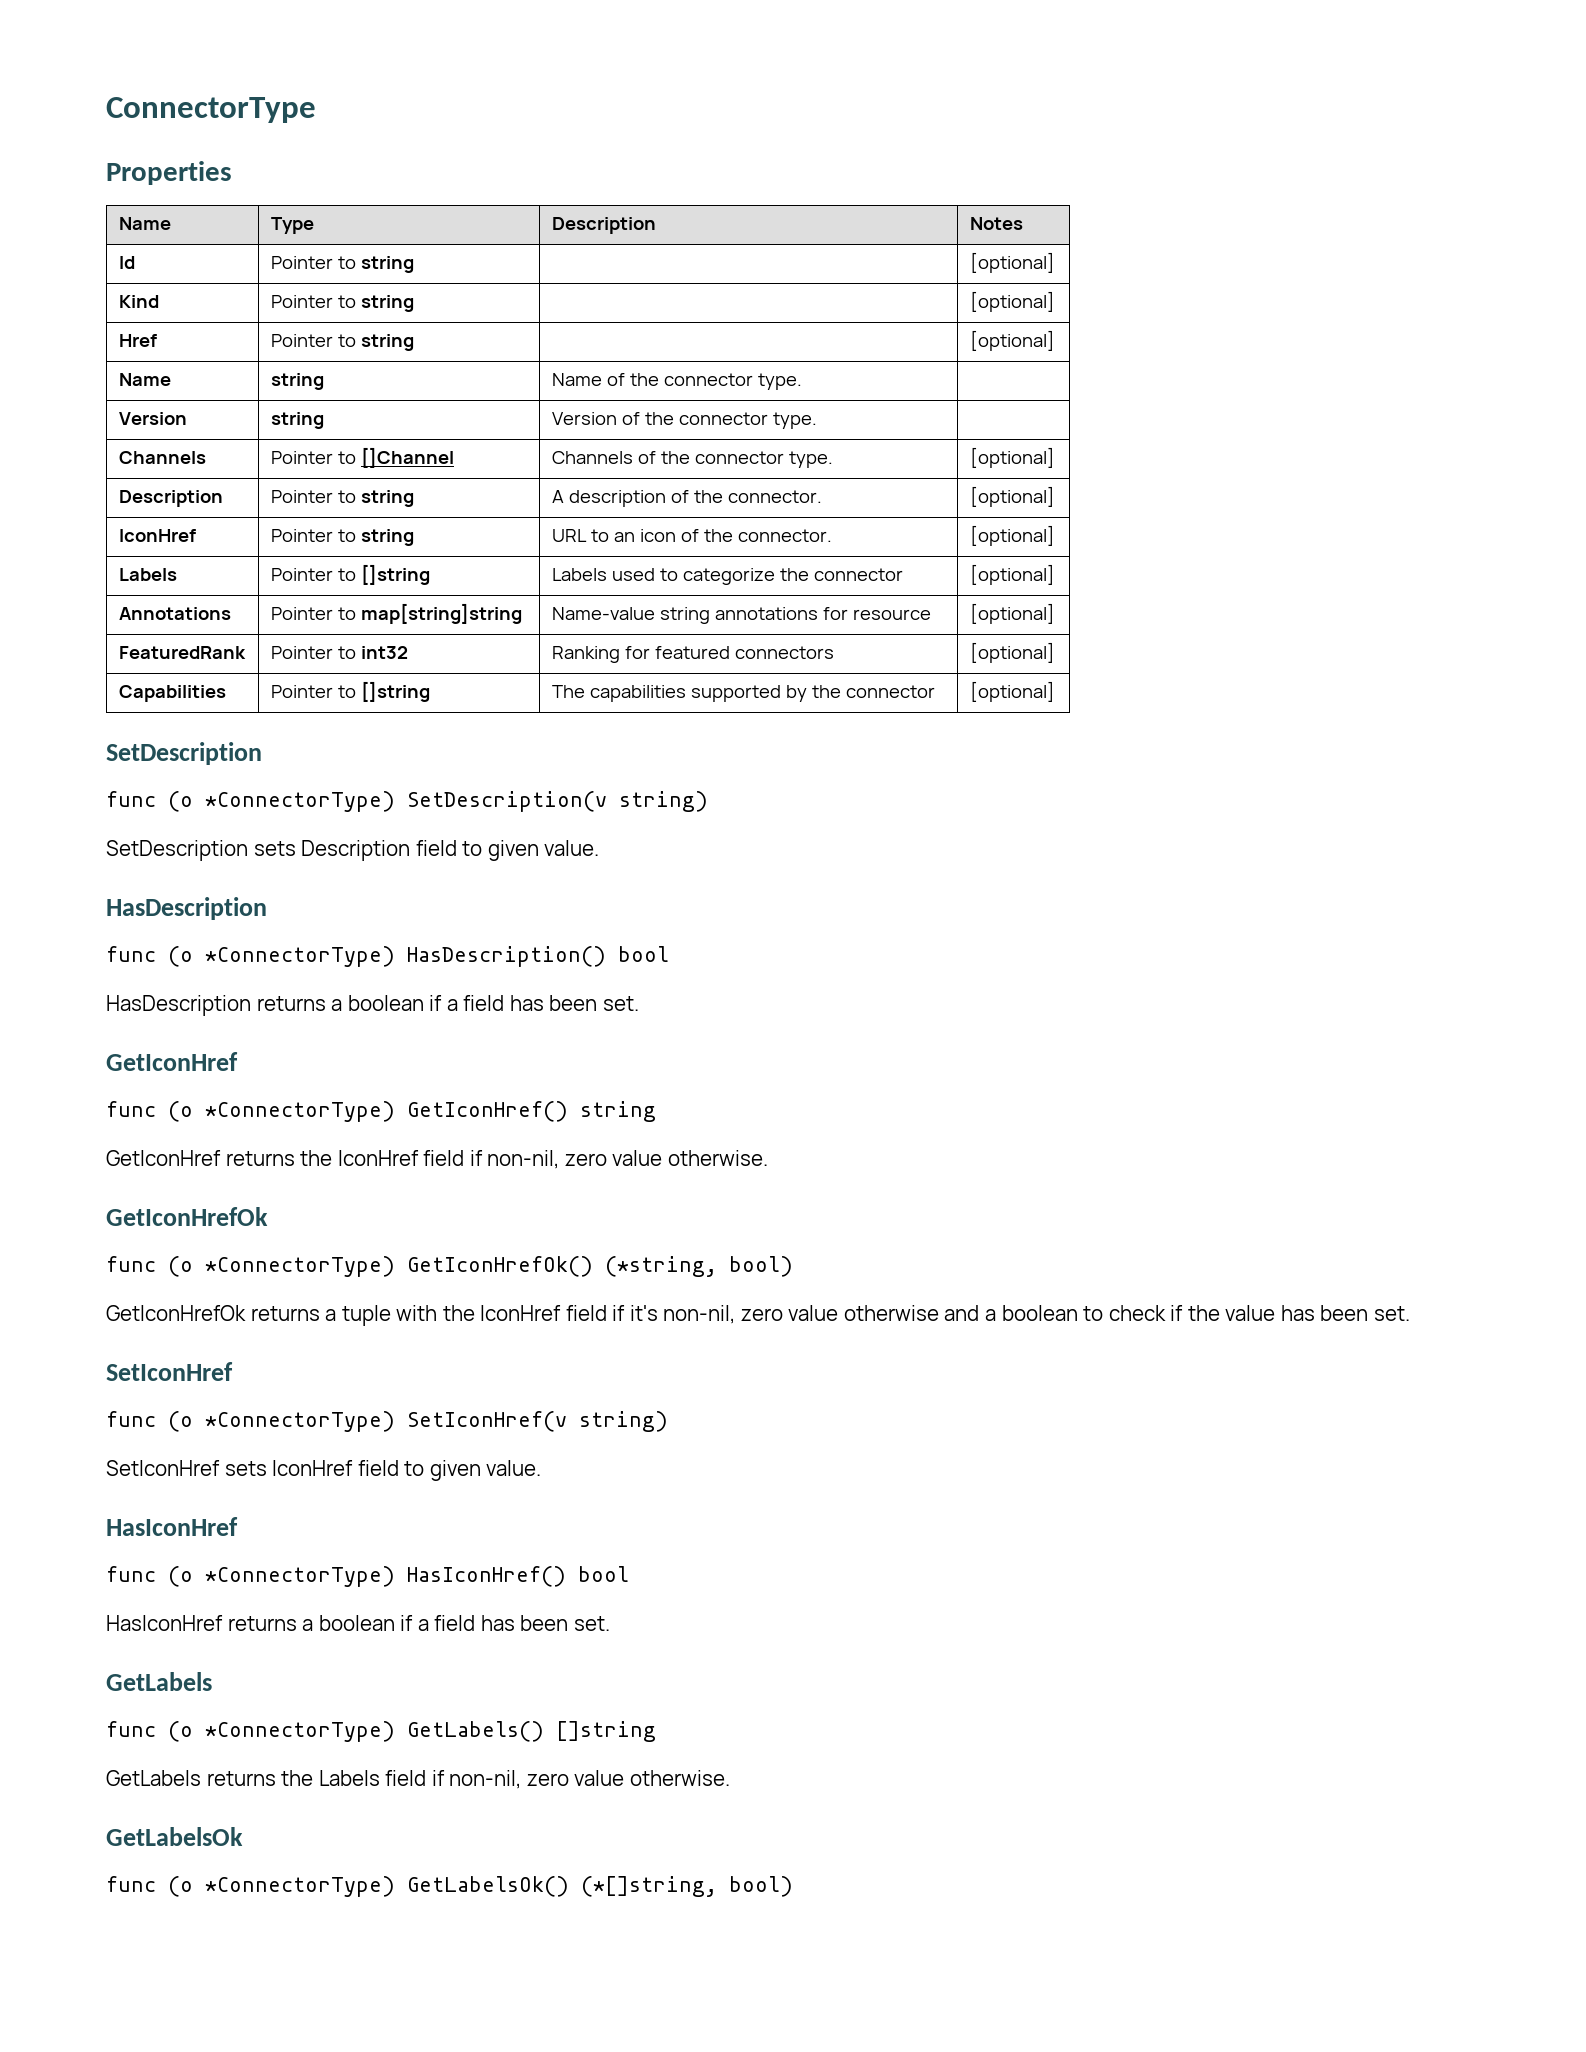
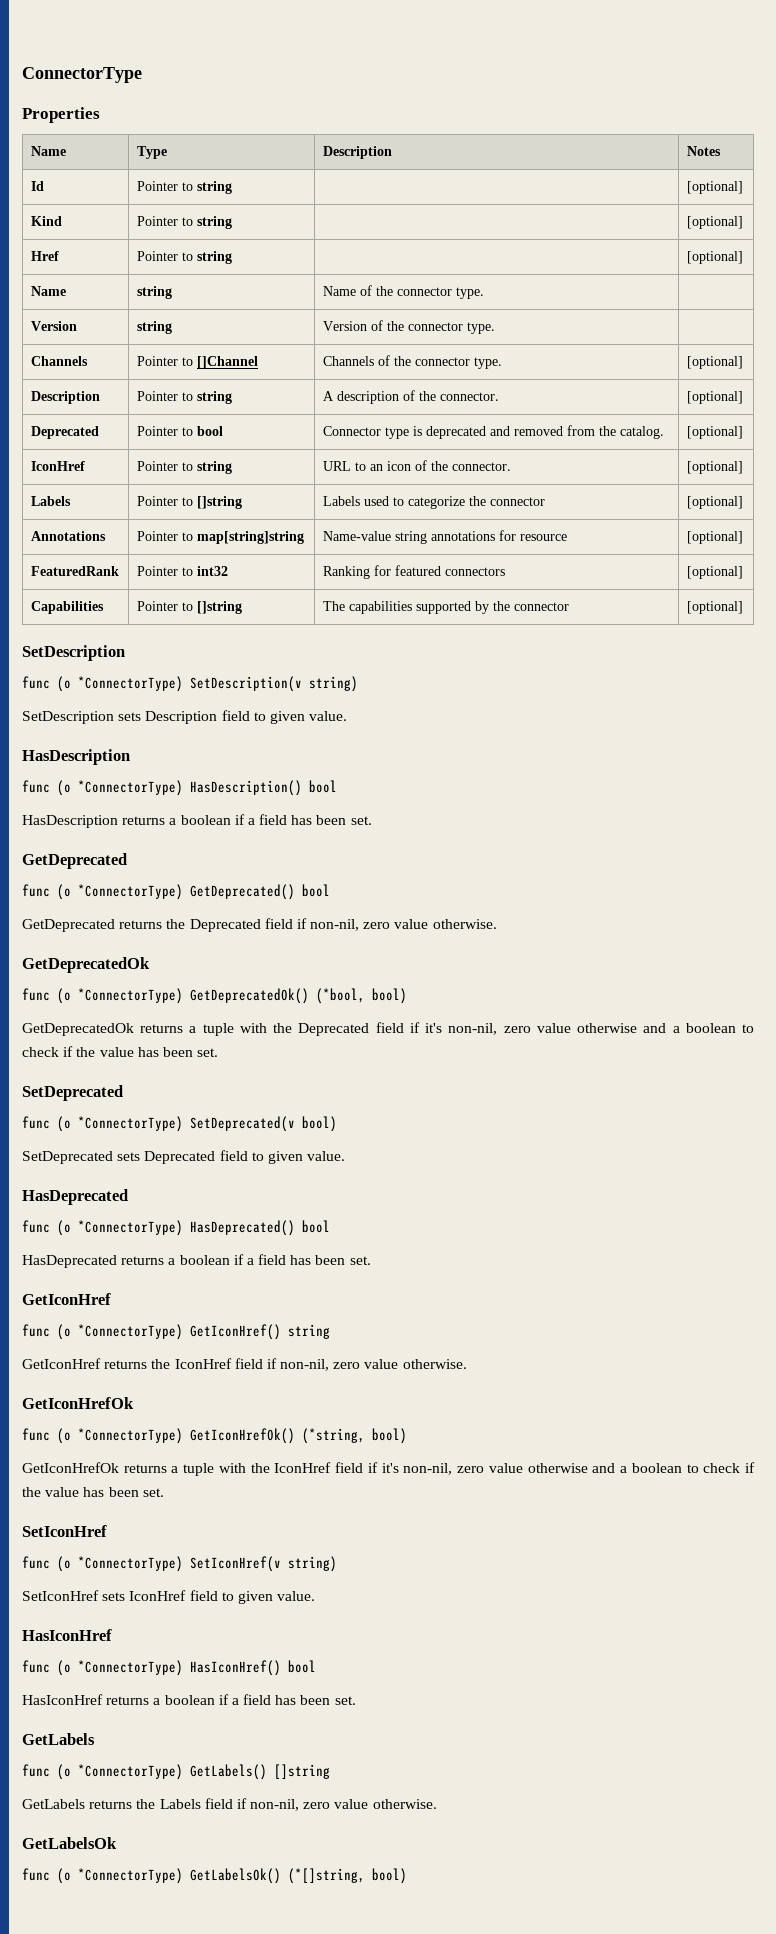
+ Deprecated | Pointer to bool | Connector type is deprecated and removed from the catalog. | [optional]
  HasDescription returns a boolean if a field has been set.
+ GetDeprecated
+ func (o *ConnectorType) GetDeprecated() bool
+ GetDeprecated returns the Deprecated field if non-nil, zero value otherwise.
+ GetDeprecatedOk
+ func (o *ConnectorType) GetDeprecatedOk() (*bool, bool)
+ GetDeprecatedOk returns a tuple with the Deprecated field if it's non-nil, zero value otherwise and a boolean to check if the value has been set.
+ SetDeprecated
+ func (o *ConnectorType) SetDeprecated(v bool)
+ SetDeprecated sets Deprecated field to given value.
+ HasDeprecated
+ func (o *ConnectorType) HasDeprecated() bool
+ HasDeprecated returns a boolean if a field has been set.

